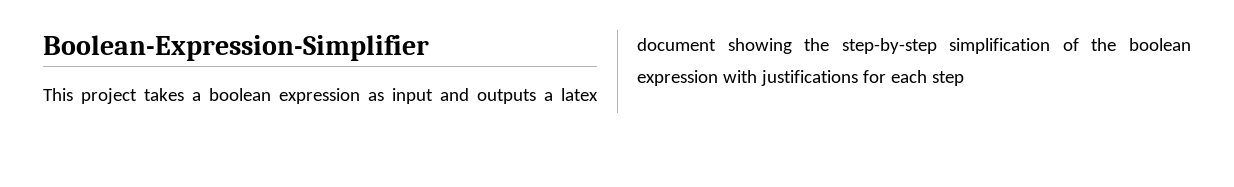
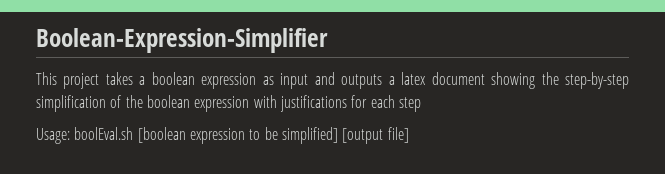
+ Usage: boolEval.sh [boolean expression to be simplified] [output file]

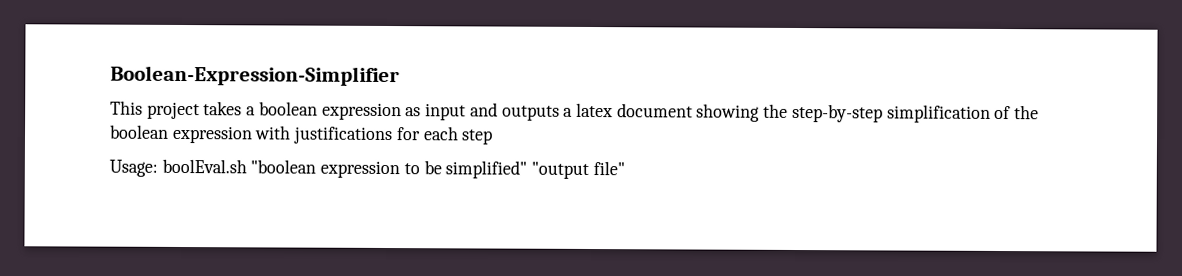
- Usage: boolEval.sh [boolean expression to be simplified] [output file]
+ Usage: boolEval.sh "boolean expression to be simplified" "output file"

